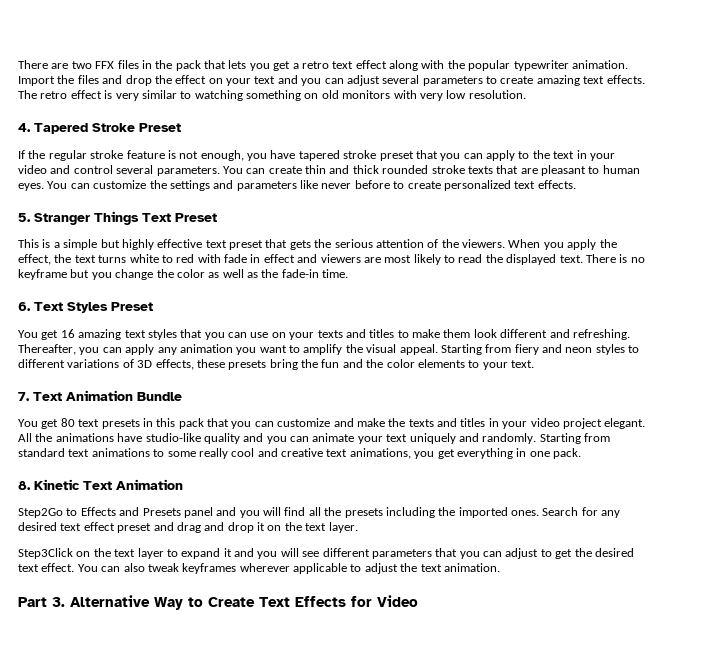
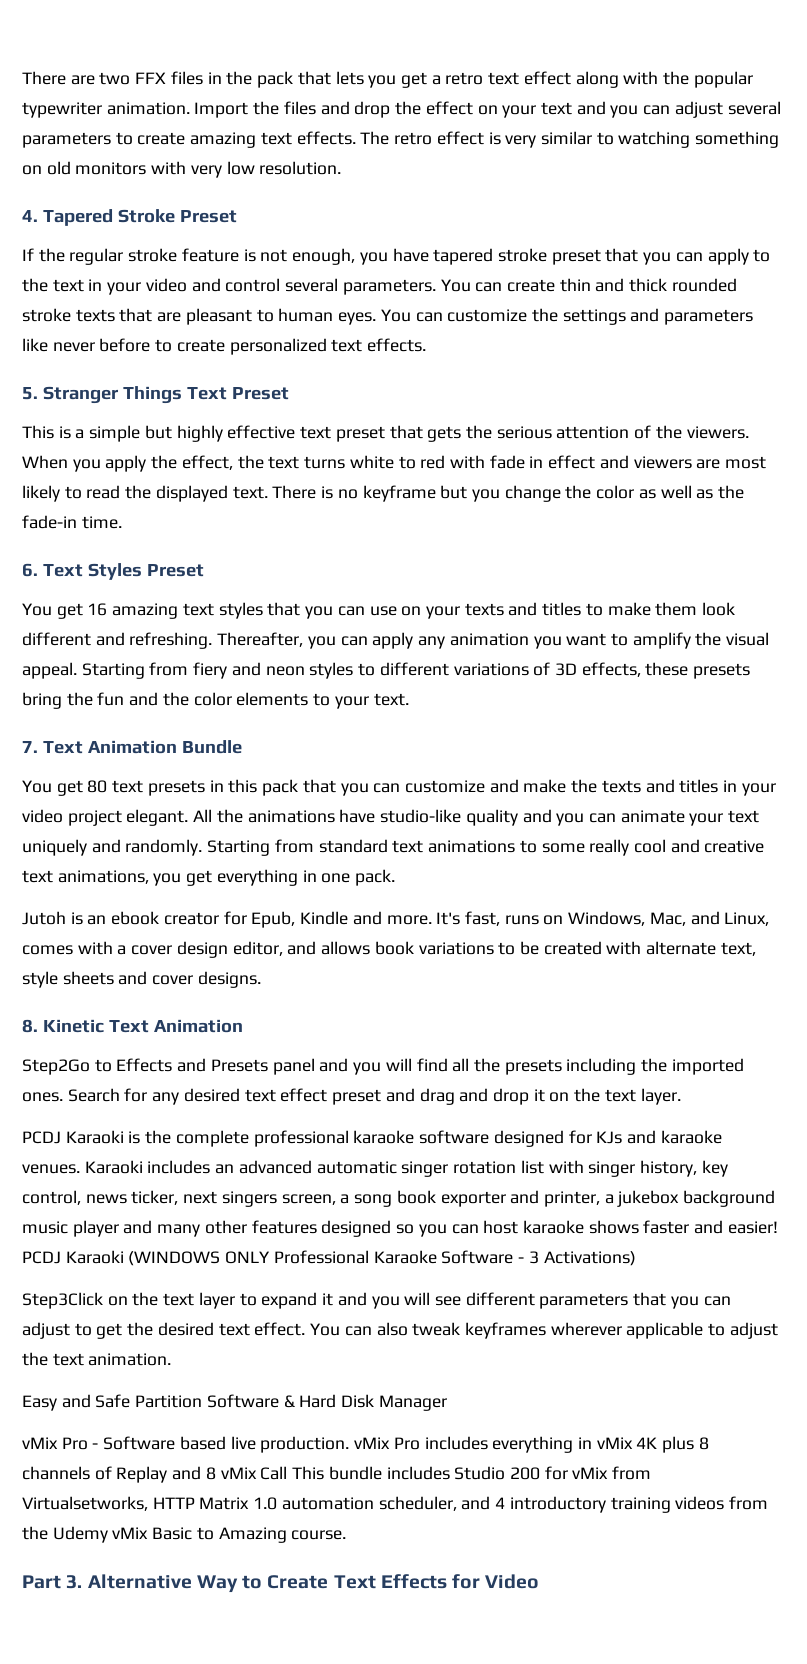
+ Jutoh is an ebook creator for Epub, Kindle and more. It's fast, runs on Windows, Mac, and Linux, comes with a cover design editor, and allows book variations to be created with alternate text, style sheets and cover designs.
+ PCDJ Karaoki is the complete professional karaoke software designed for KJs and karaoke venues. Karaoki includes an advanced automatic singer rotation list with singer history, key control, news ticker, next singers screen, a song book exporter and printer, a jukebox background music player and many other features designed so you can host karaoke shows faster and easier! PCDJ Karaoki (WINDOWS ONLY Professional Karaoke Software - 3 Activations)
+ Easy and Safe Partition Software & Hard Disk Manager
+ vMix Pro - Software based live production. vMix Pro includes everything in vMix 4K plus 8 channels of Replay and 8 vMix Call This bundle includes Studio 200 for vMix from Virtualsetworks, HTTP Matrix 1.0 automation scheduler, and 4 introductory training videos from the Udemy vMix Basic to Amazing course.

